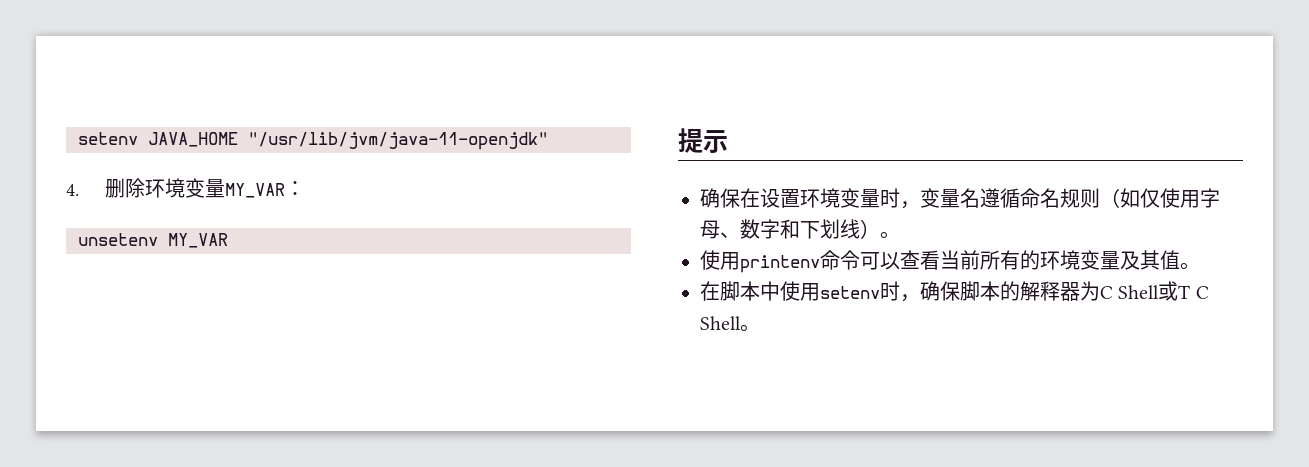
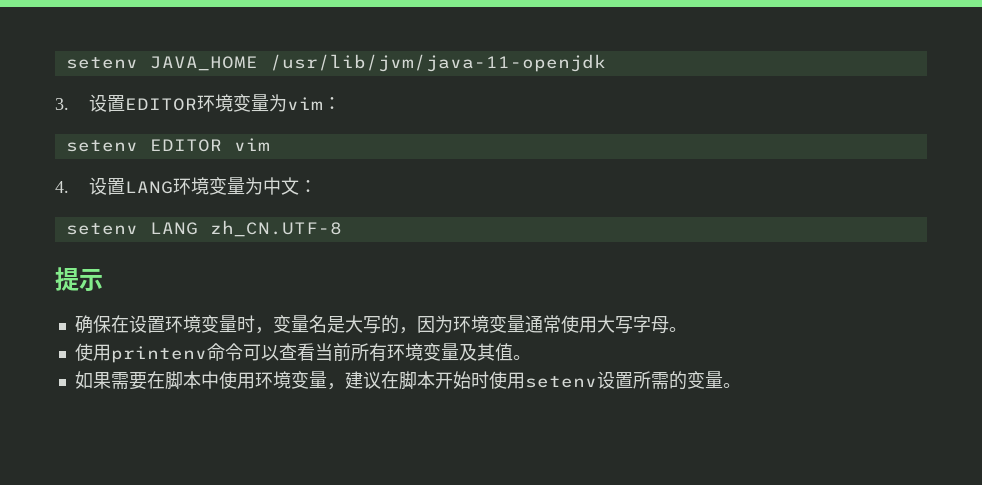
- setenv JAVA_HOME "/usr/lib/jvm/java-11-openjdk"
- 4.删除环境变量MY_VAR：
- unsetenv MY_VAR
+ setenv JAVA_HOME /usr/lib/jvm/java-11-openjdk
+ 3.设置EDITOR环境变量为vim：
+ setenv EDITOR vim
+ 4.设置LANG环境变量为中文：
+ setenv LANG zh_CN.UTF-8
- 确保在设置环境变量时，变量名遵循命名规则（如仅使用字母、数字和下划线）。
+ 确保在设置环境变量时，变量名是大写的，因为环境变量通常使用大写字母。
- 使用printenv命令可以查看当前所有的环境变量及其值。
+ 使用printenv命令可以查看当前所有环境变量及其值。
- 在脚本中使用setenv时，确保脚本的解释器为C Shell或T C Shell。
+ 如果需要在脚本中使用环境变量，建议在脚本开始时使用setenv设置所需的变量。

